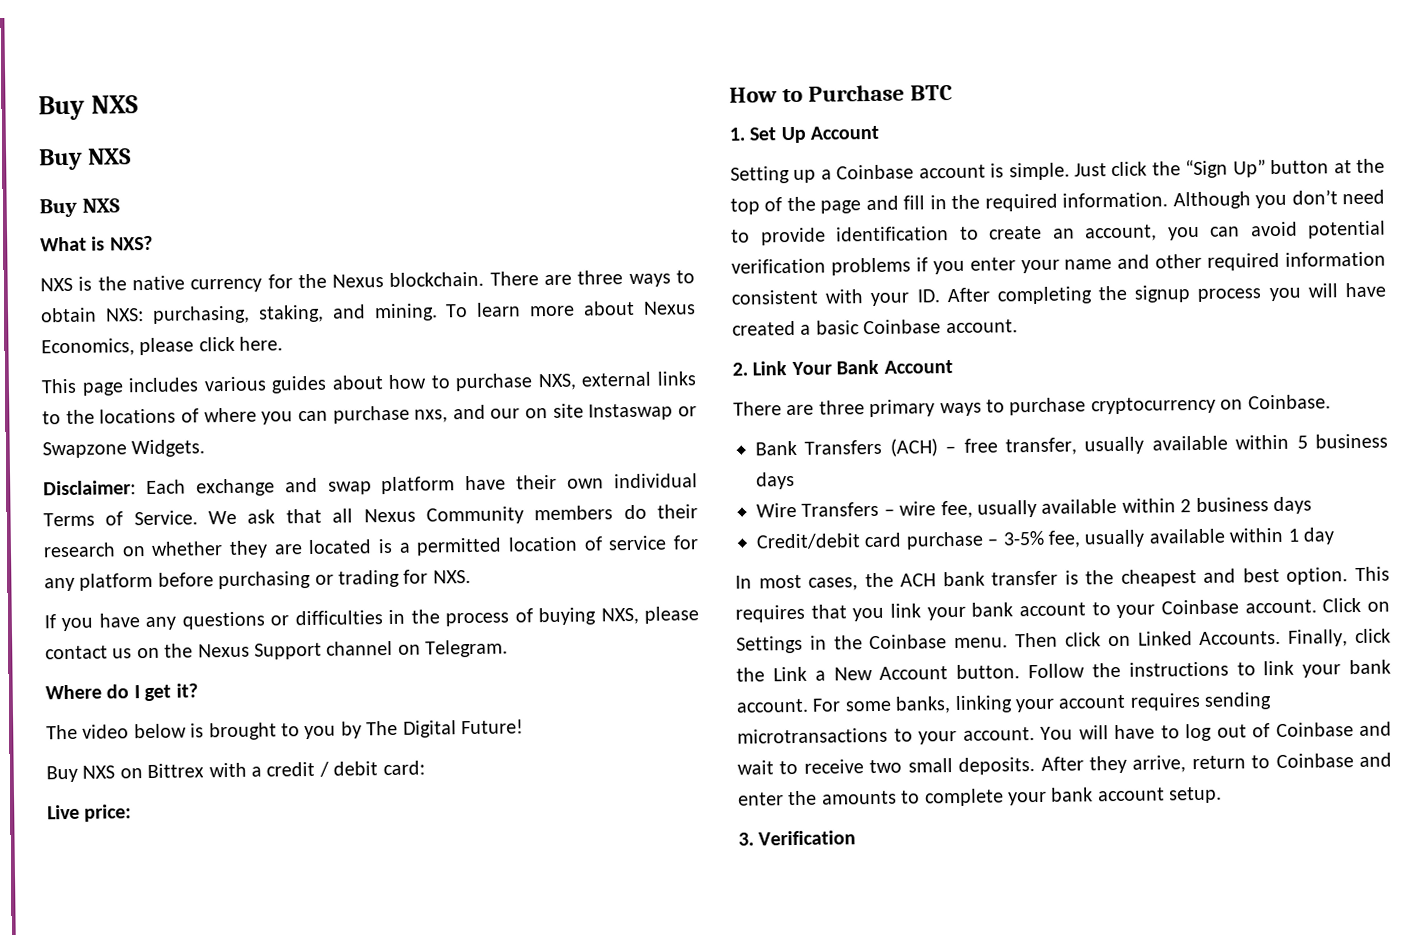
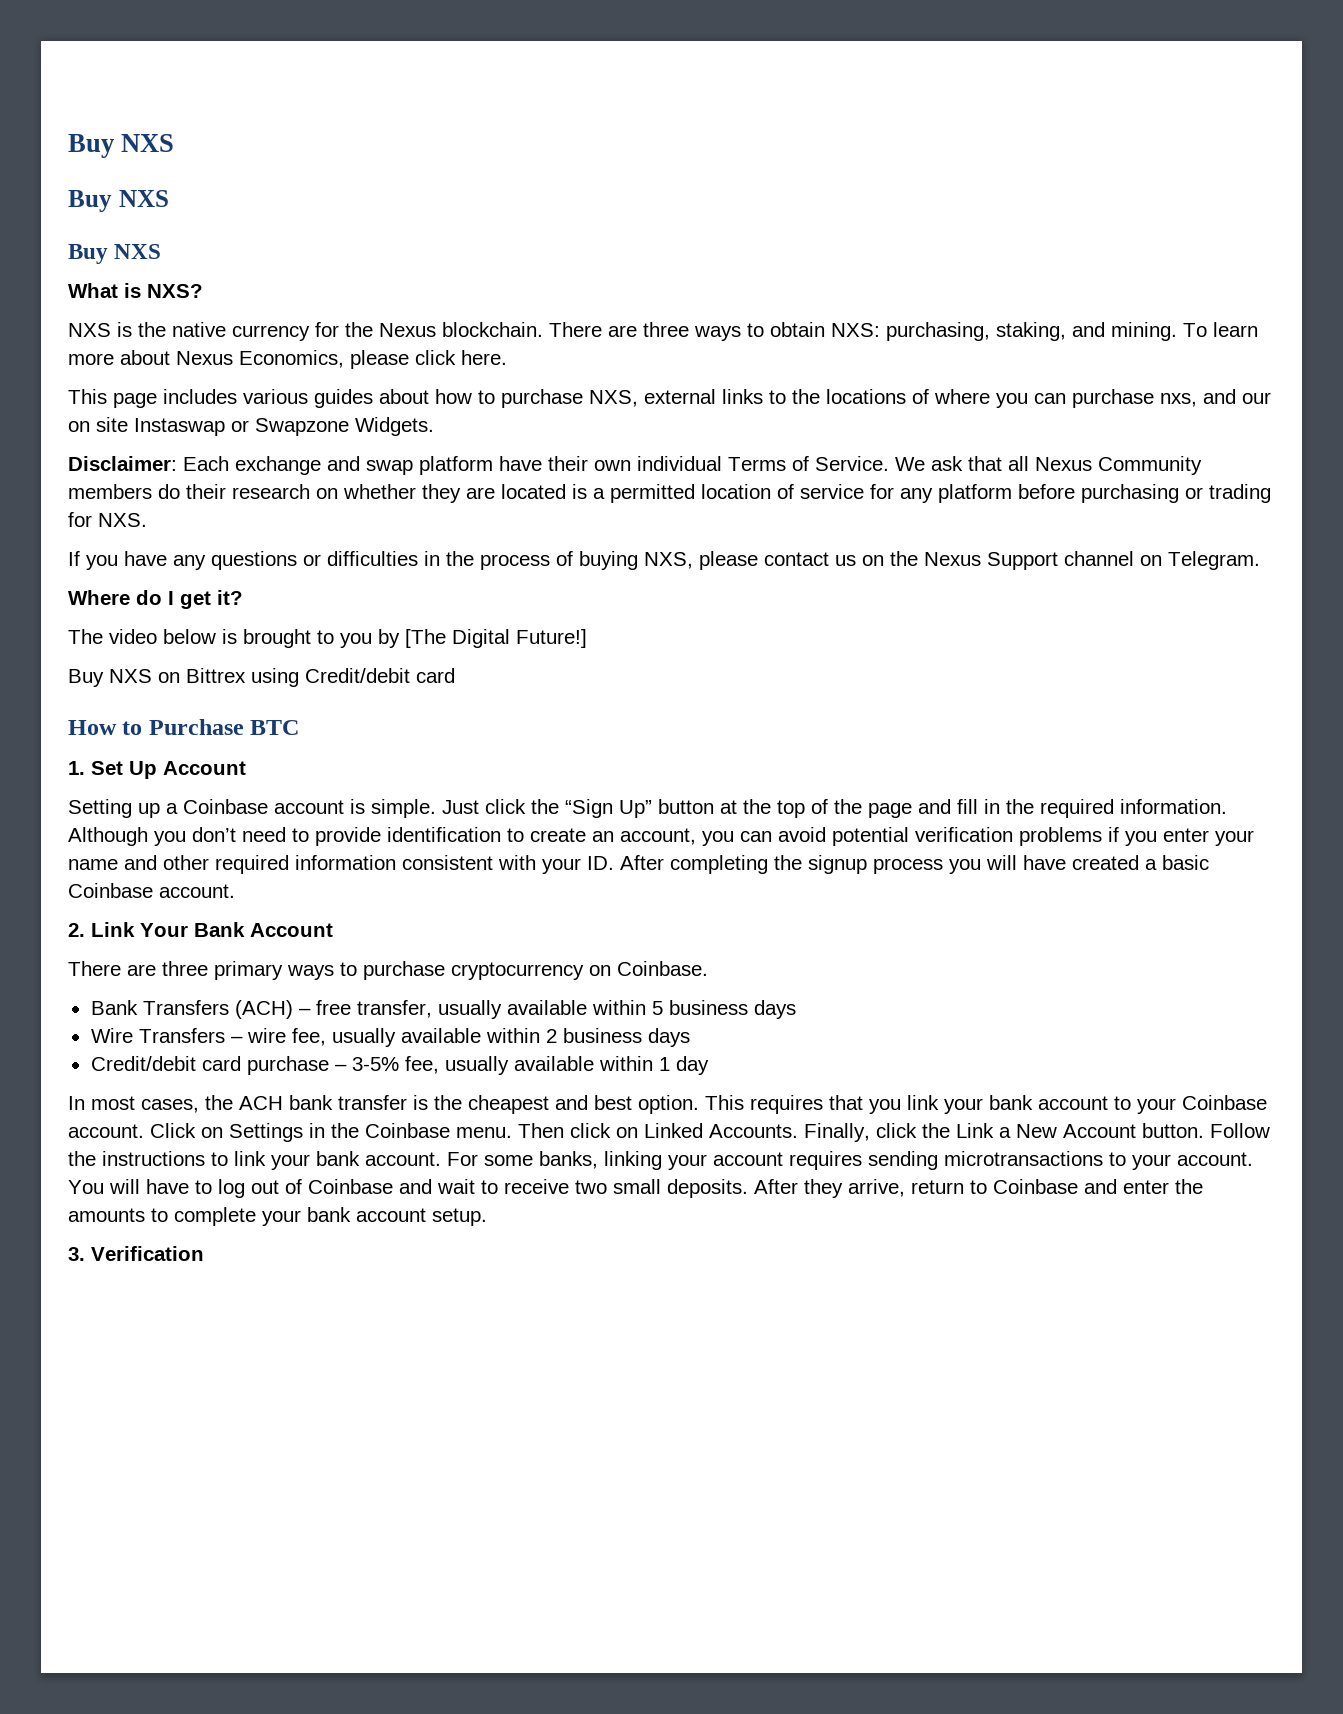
- The video below is brought to you by The Digital Future!
+ The video below is brought to you by [The Digital Future!]
- Buy NXS on Bittrex with a credit / debit card:
- Live price:
+ Buy NXS on Bittrex using Credit/debit card

